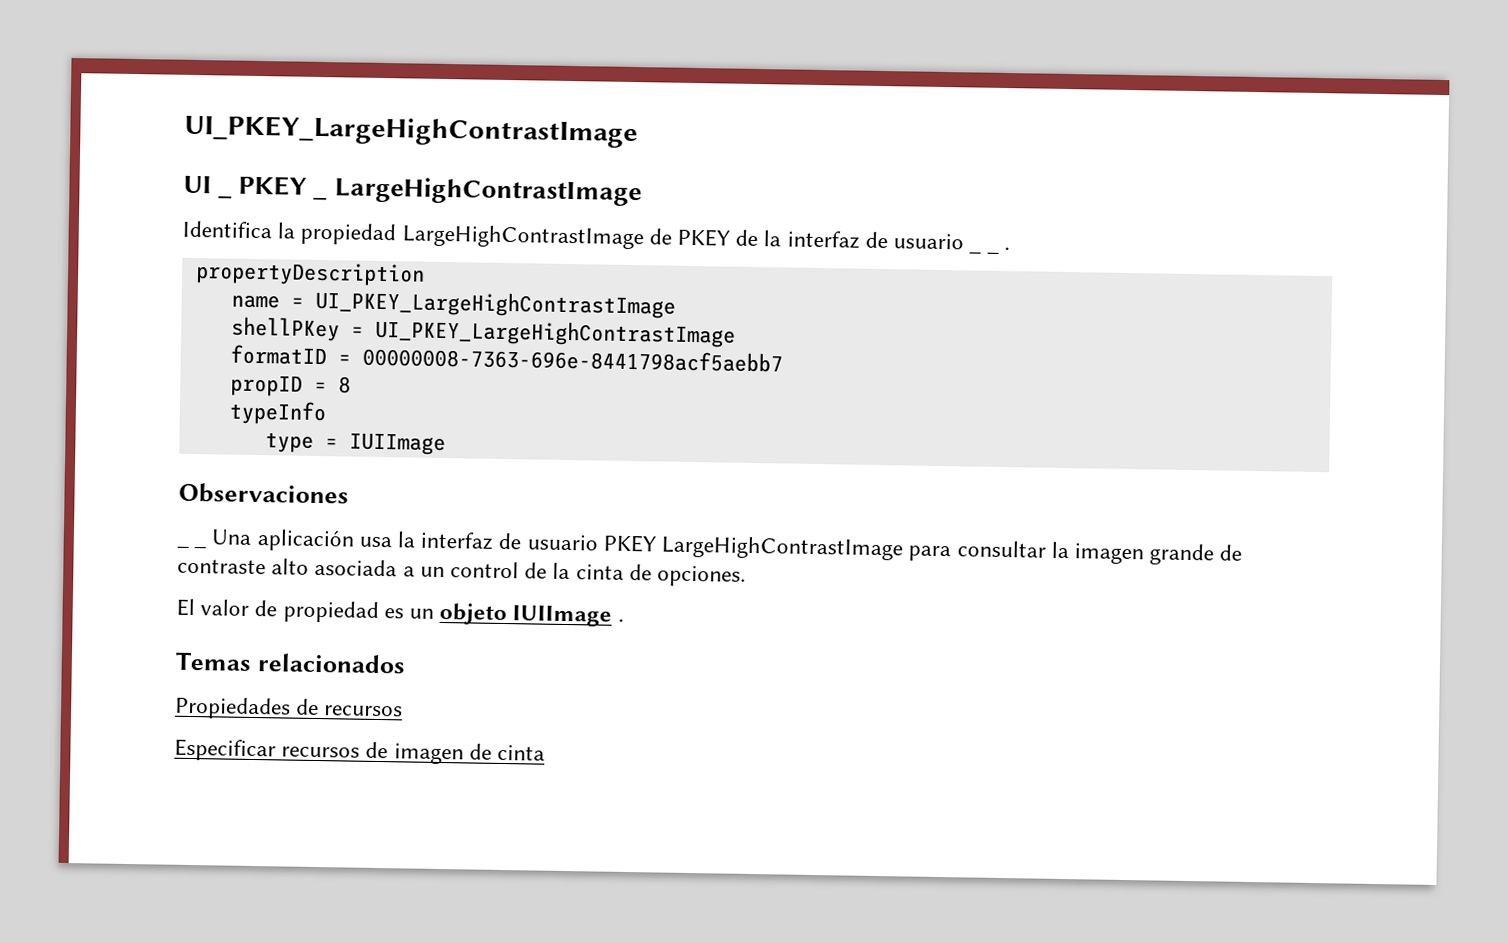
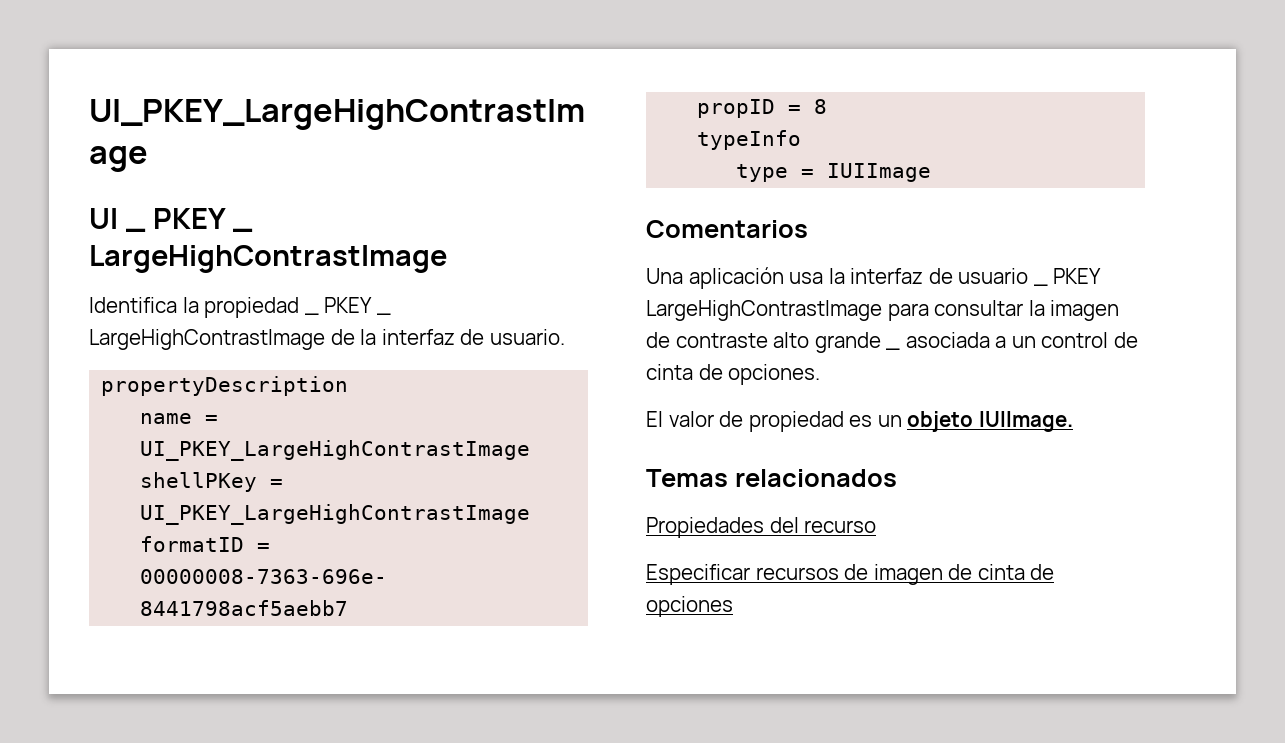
- Identifica la propiedad LargeHighContrastImage de PKEY de la interfaz de usuario _ _ .
+ Identifica la propiedad _ PKEY _ LargeHighContrastImage de la interfaz de usuario.
- Observaciones
- _ _ Una aplicación usa la interfaz de usuario PKEY LargeHighContrastImage para consultar la imagen grande de contraste alto asociada a un control de la cinta de opciones.
+ Comentarios
+ Una aplicación usa la interfaz de usuario _ PKEY LargeHighContrastImage para consultar la imagen de contraste alto grande _ asociada a un control de cinta de opciones.
- El valor de propiedad es un objeto IUIImage .
+ El valor de propiedad es un objeto IUIImage.
- Propiedades de recursos
+ Propiedades del recurso
- Especificar recursos de imagen de cinta
+ Especificar recursos de imagen de cinta de opciones

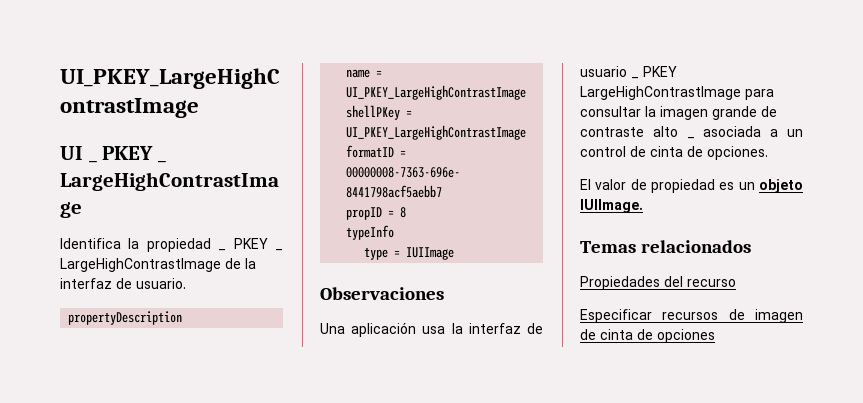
- Comentarios
+ Observaciones
- Una aplicación usa la interfaz de usuario _ PKEY LargeHighContrastImage para consultar la imagen de contraste alto grande _ asociada a un control de cinta de opciones.
+ Una aplicación usa la interfaz de usuario _ PKEY LargeHighContrastImage para consultar la imagen grande de contraste alto _ asociada a un control de cinta de opciones.

